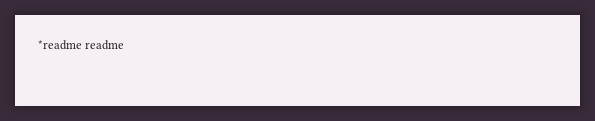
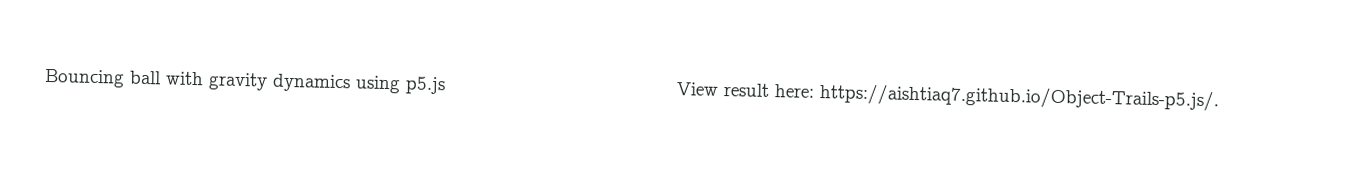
- *readme readme
+ Bouncing ball with gravity dynamics using p5.js
+ View result here: https://aishtiaq7.github.io/Object-Trails-p5.js/.

